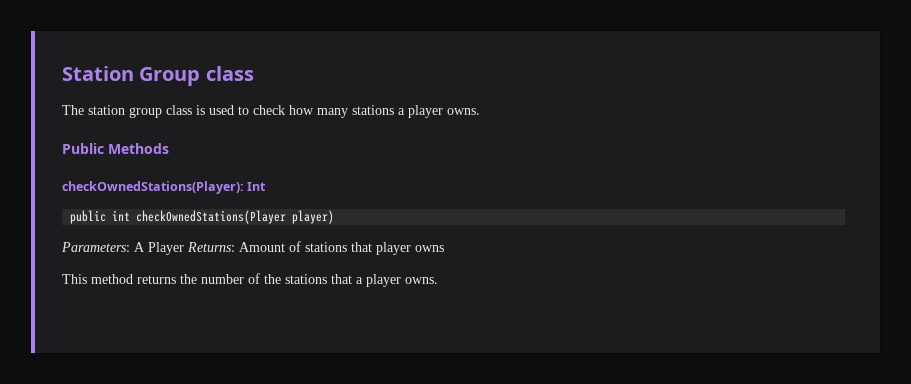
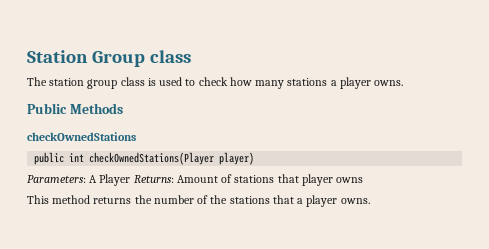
- checkOwnedStations(Player): Int
+ checkOwnedStations

